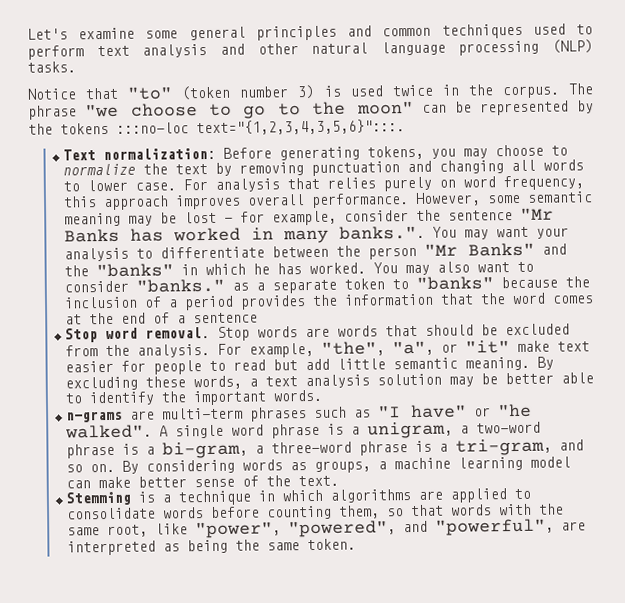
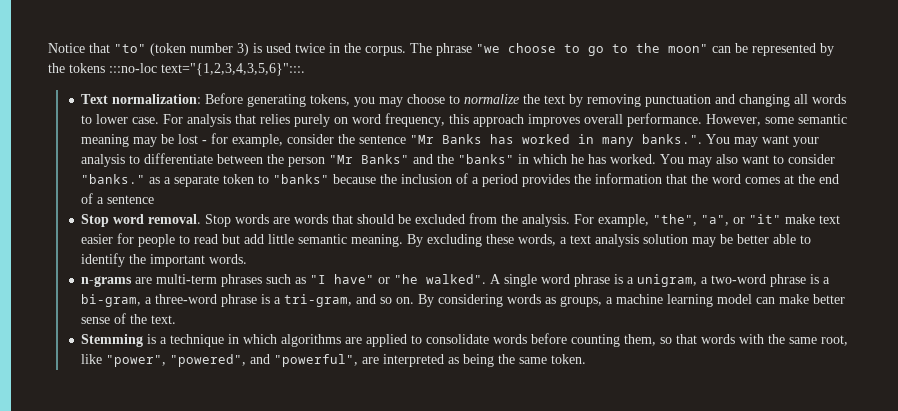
- Let's examine some general principles and common techniques used to perform text analysis and other natural language processing (NLP) tasks.

